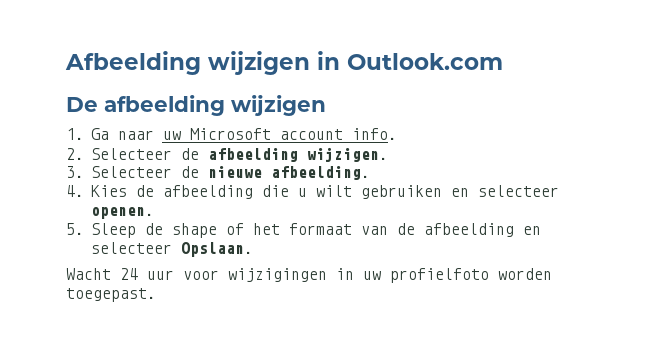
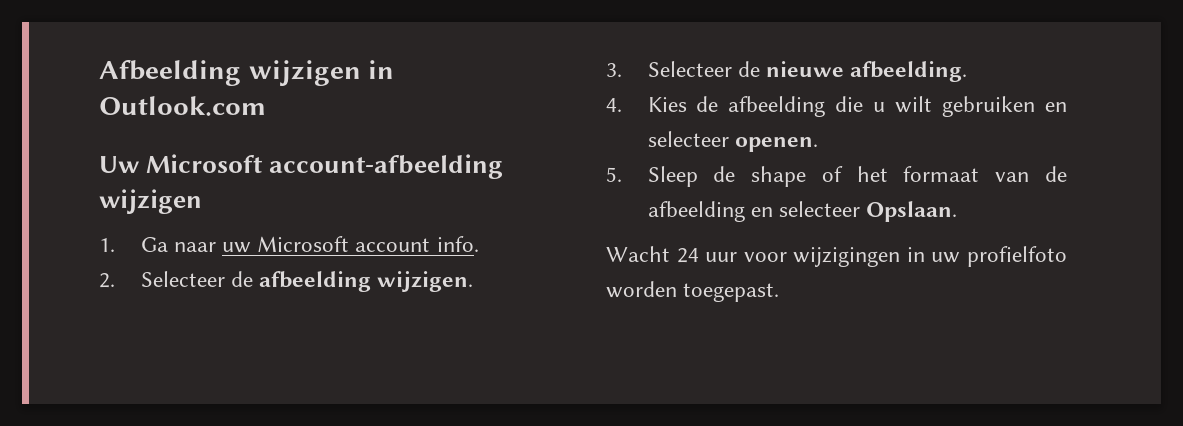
- De afbeelding wijzigen
+ Uw Microsoft account-afbeelding wijzigen

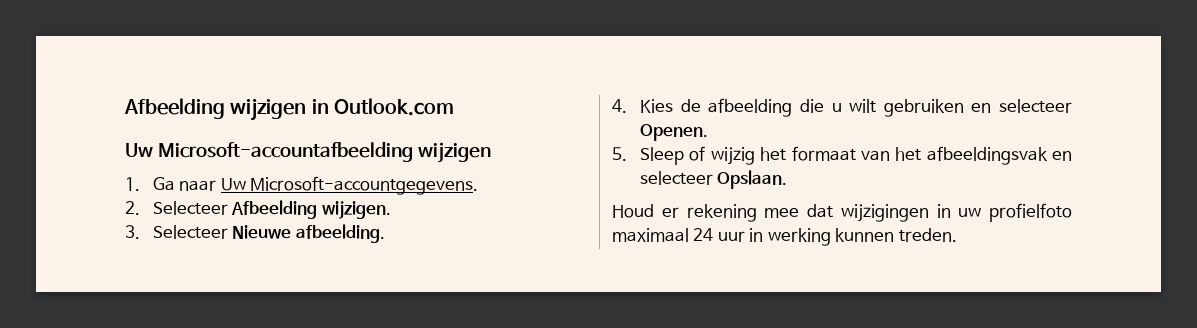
- Uw Microsoft account-afbeelding wijzigen
+ Uw Microsoft-accountafbeelding wijzigen
- 1. Ga naar uw Microsoft account info.
+ 1. Ga naar Uw Microsoft-accountgegevens.
- 2. Selecteer de afbeelding wijzigen.
+ 2. Selecteer Afbeelding wijzigen.
- 3. Selecteer de nieuwe afbeelding.
+ 3. Selecteer Nieuwe afbeelding.
- 4. Kies de afbeelding die u wilt gebruiken en selecteer openen.
+ 4. Kies de afbeelding die u wilt gebruiken en selecteer Openen.
- 5. Sleep de shape of het formaat van de afbeelding en selecteer Opslaan.
+ 5. Sleep of wijzig het formaat van het afbeeldingsvak en selecteer Opslaan.
- Wacht 24 uur voor wijzigingen in uw profielfoto worden toegepast.
+ Houd er rekening mee dat wijzigingen in uw profielfoto maximaal 24 uur in werking kunnen treden.

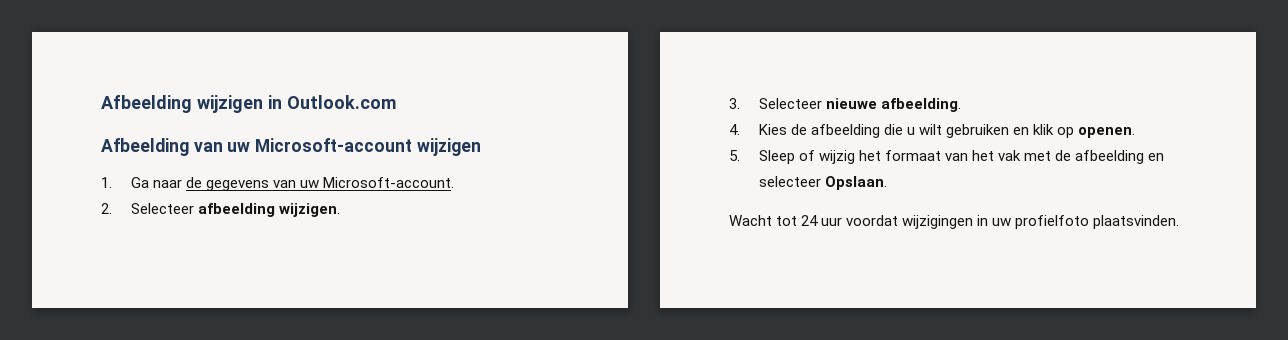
- Uw Microsoft-accountafbeelding wijzigen
+ Afbeelding van uw Microsoft-account wijzigen
- 1. Ga naar Uw Microsoft-accountgegevens.
+ 1. Ga naar de gegevens van uw Microsoft-account.
- 2. Selecteer Afbeelding wijzigen.
+ 2. Selecteer afbeelding wijzigen.
- 3. Selecteer Nieuwe afbeelding.
+ 3. Selecteer nieuwe afbeelding.
- 4. Kies de afbeelding die u wilt gebruiken en selecteer Openen.
+ 4. Kies de afbeelding die u wilt gebruiken en klik op openen.
- 5. Sleep of wijzig het formaat van het afbeeldingsvak en selecteer Opslaan.
+ 5. Sleep of wijzig het formaat van het vak met de afbeelding en selecteer Opslaan.
- Houd er rekening mee dat wijzigingen in uw profielfoto maximaal 24 uur in werking kunnen treden.
+ Wacht tot 24 uur voordat wijzigingen in uw profielfoto plaatsvinden.

